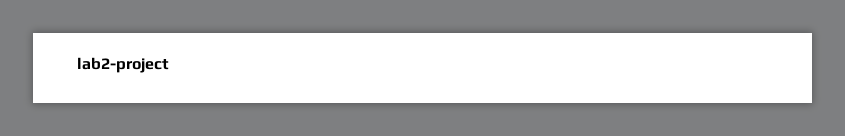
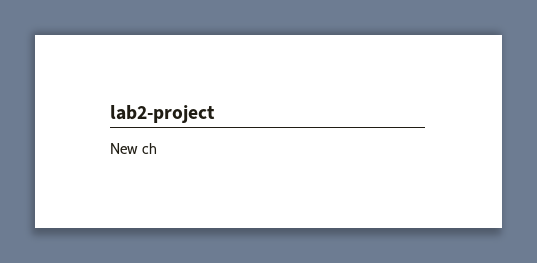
+ New ch

